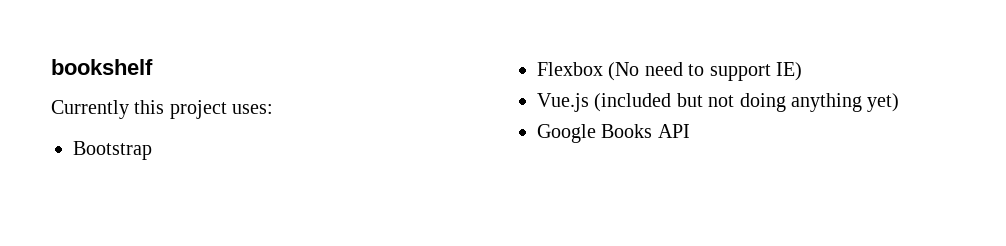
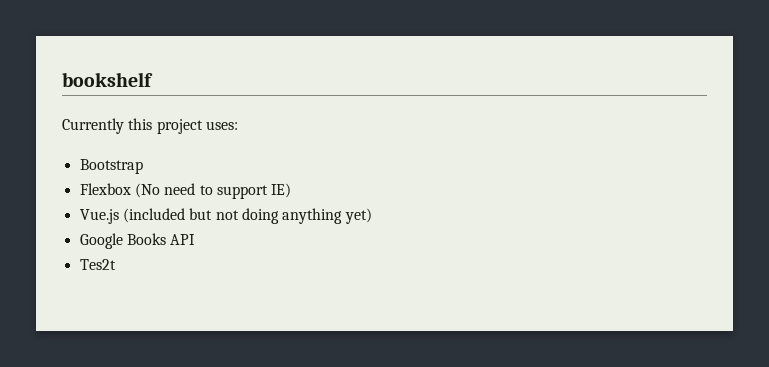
+ Tes2t

